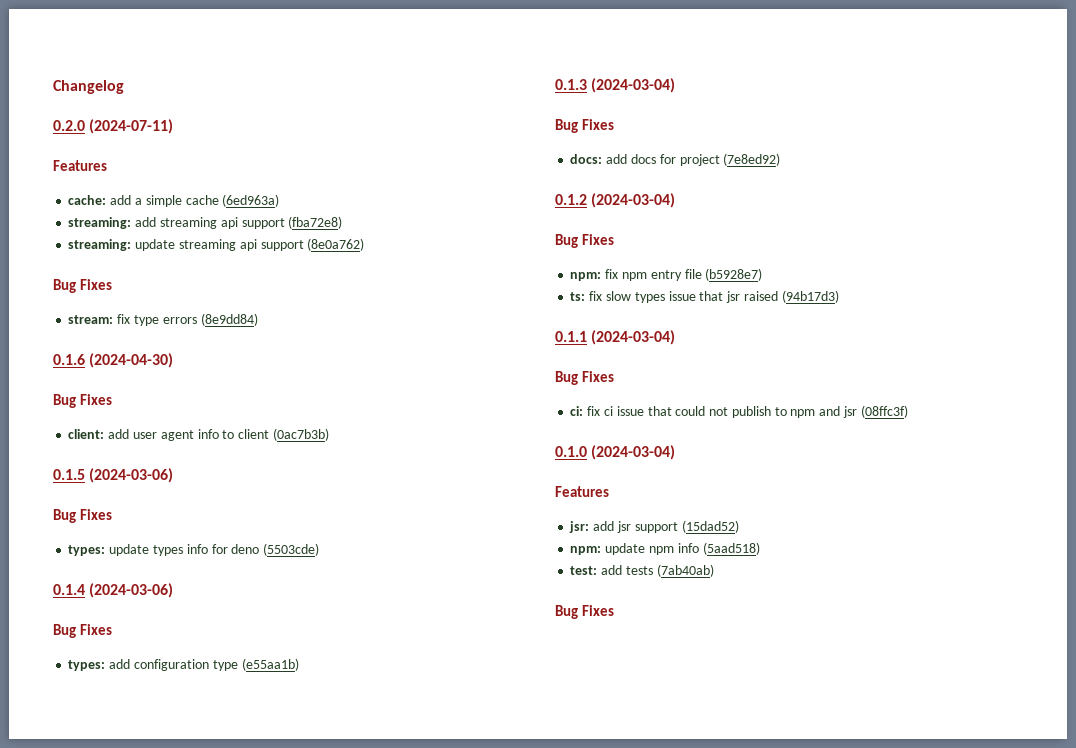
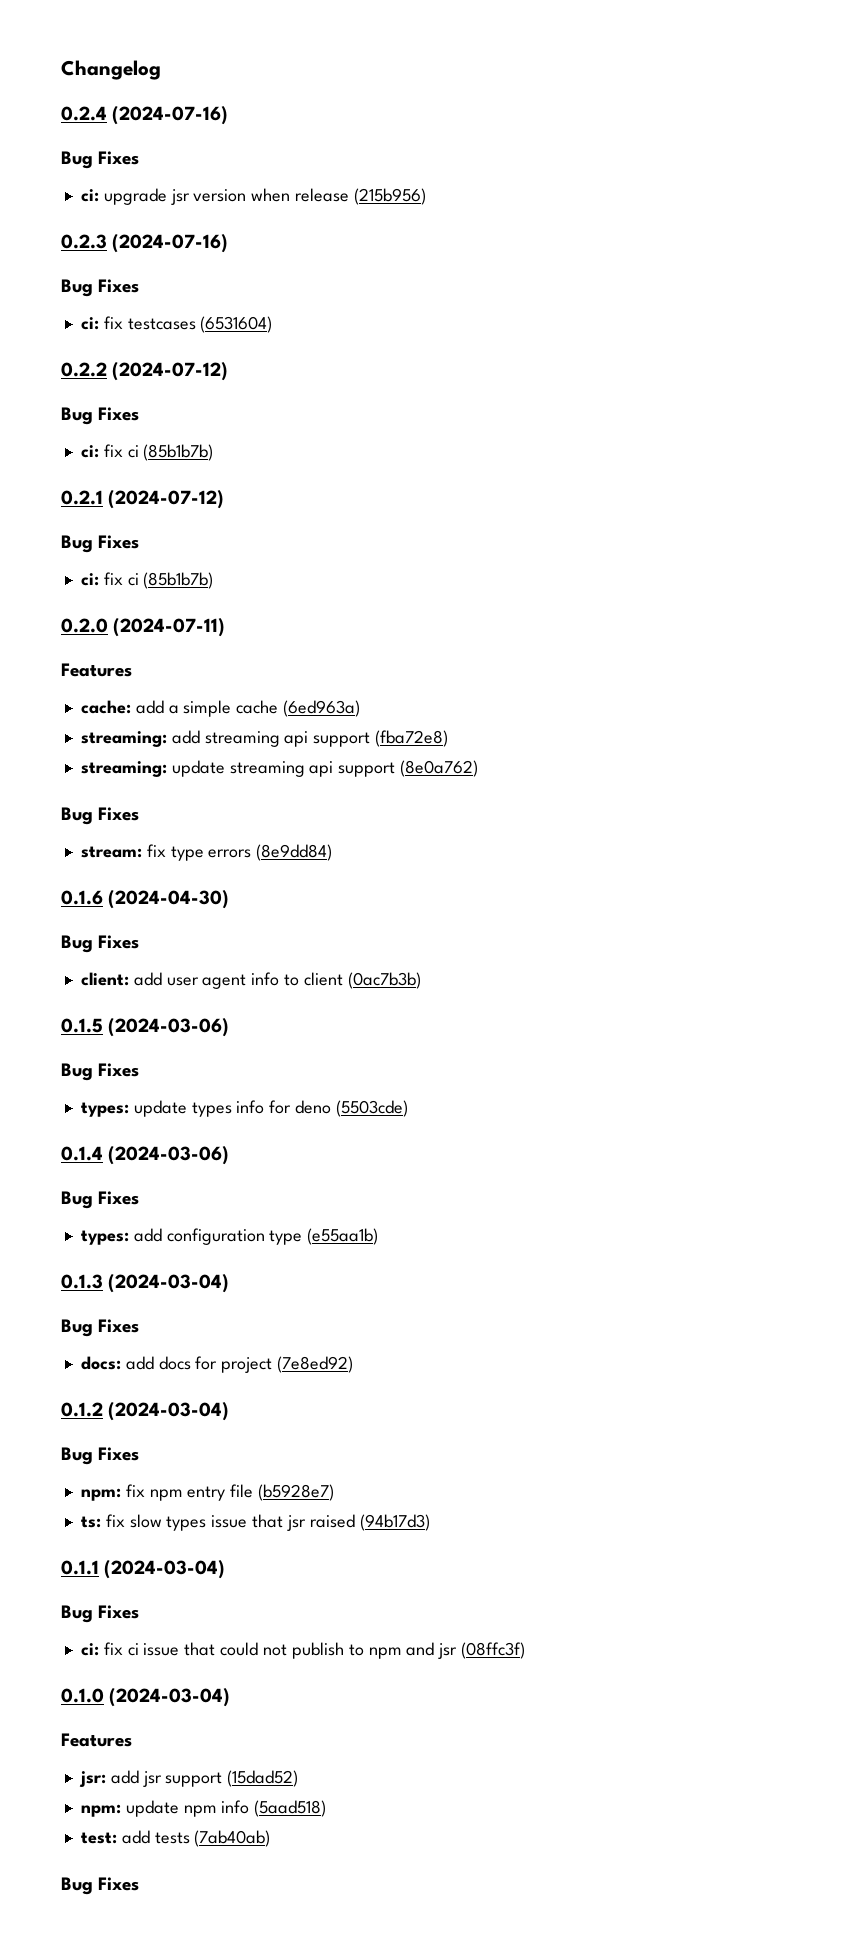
+ 0.2.4 (2024-07-16)
+ Bug Fixes
+ ci: upgrade jsr version when release (215b956)
+ 0.2.3 (2024-07-16)
+ Bug Fixes
+ ci: fix testcases (6531604)
+ 0.2.2 (2024-07-12)
+ Bug Fixes
+ ci: fix ci (85b1b7b)
+ 0.2.1 (2024-07-12)
+ Bug Fixes
+ ci: fix ci (85b1b7b)

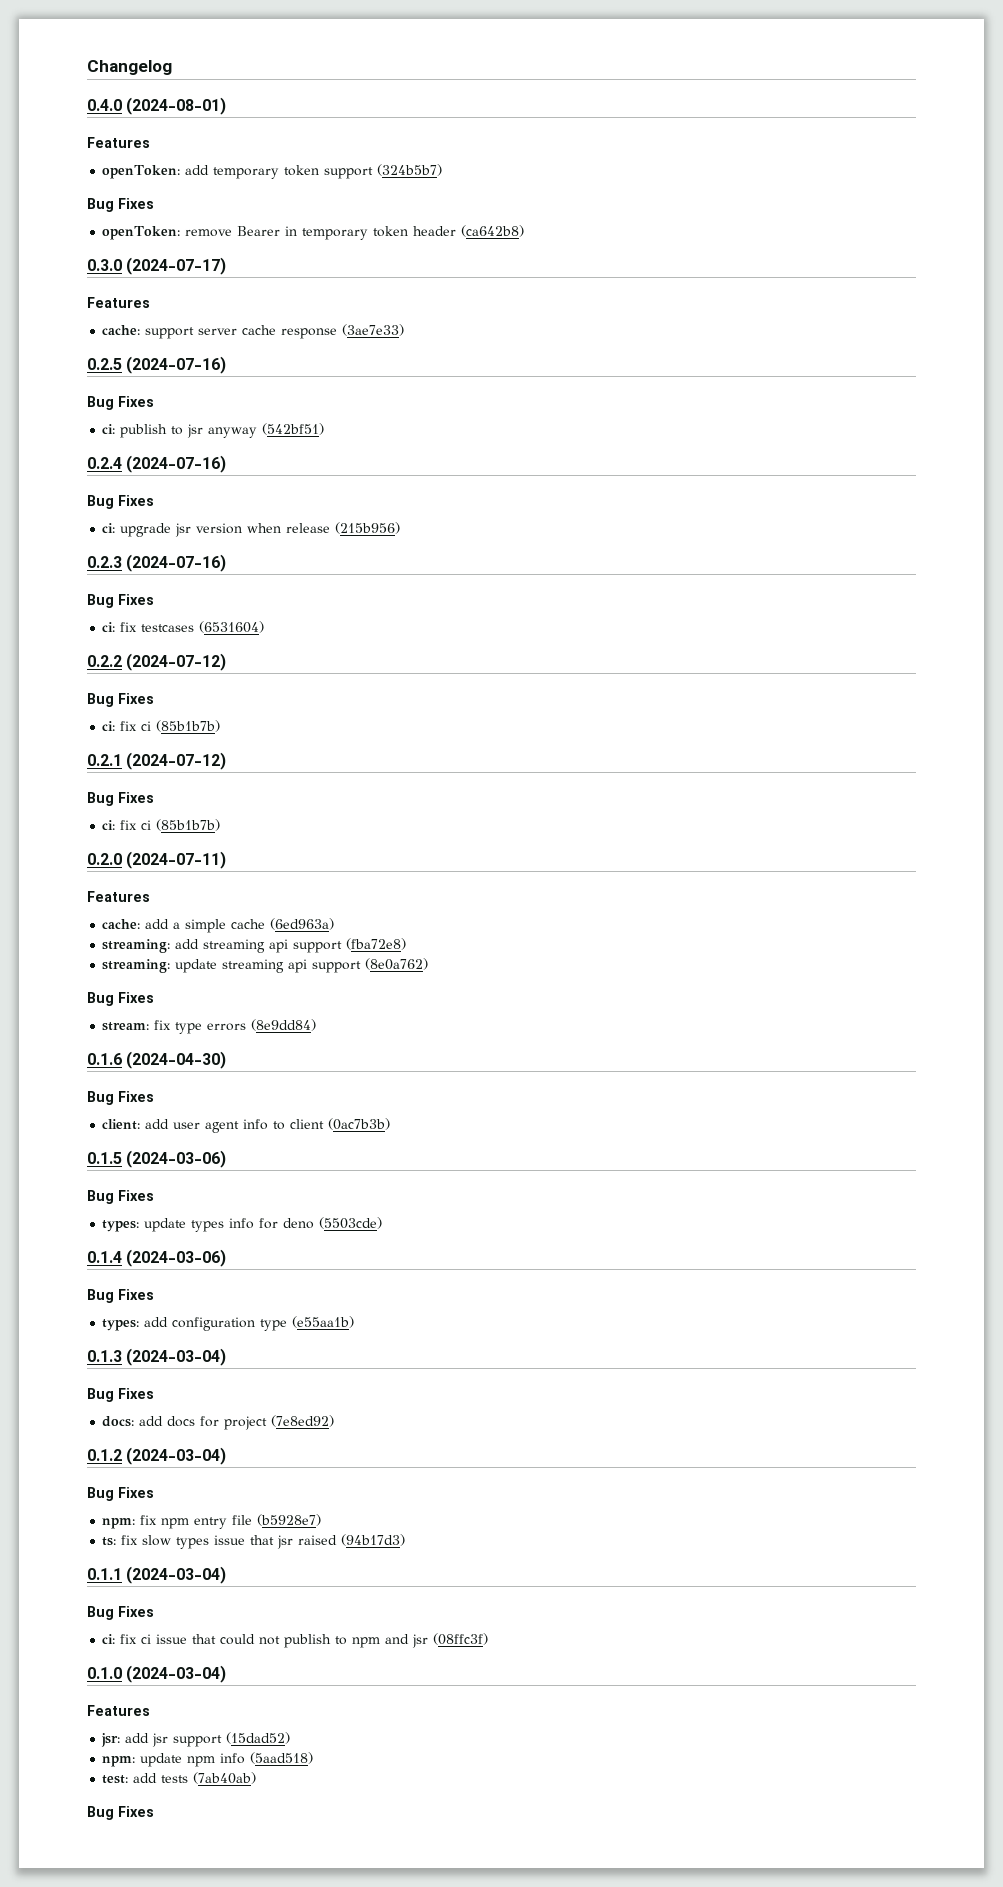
+ 0.4.0 (2024-08-01)
+ Features
+ openToken: add temporary token support (324b5b7)
+ Bug Fixes
+ openToken: remove Bearer in temporary token header (ca642b8)
+ 0.3.0 (2024-07-17)
+ Features
+ cache: support server cache response (3ae7e33)
+ 0.2.5 (2024-07-16)
+ Bug Fixes
+ ci: publish to jsr anyway (542bf51)

